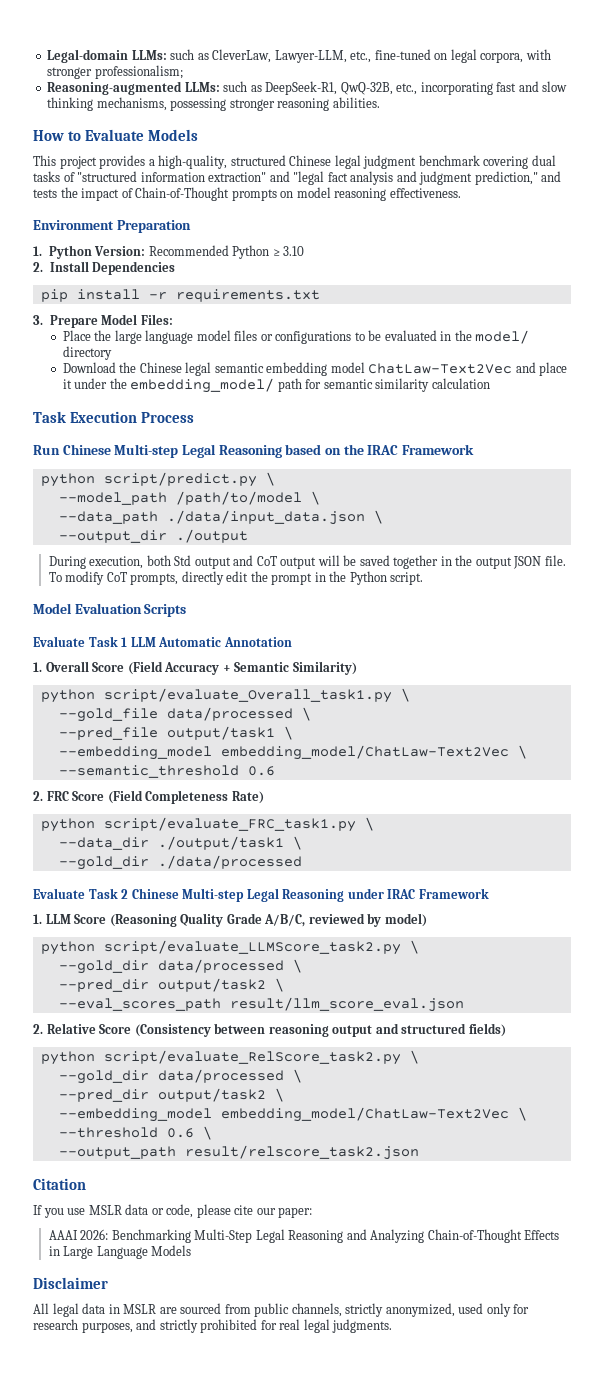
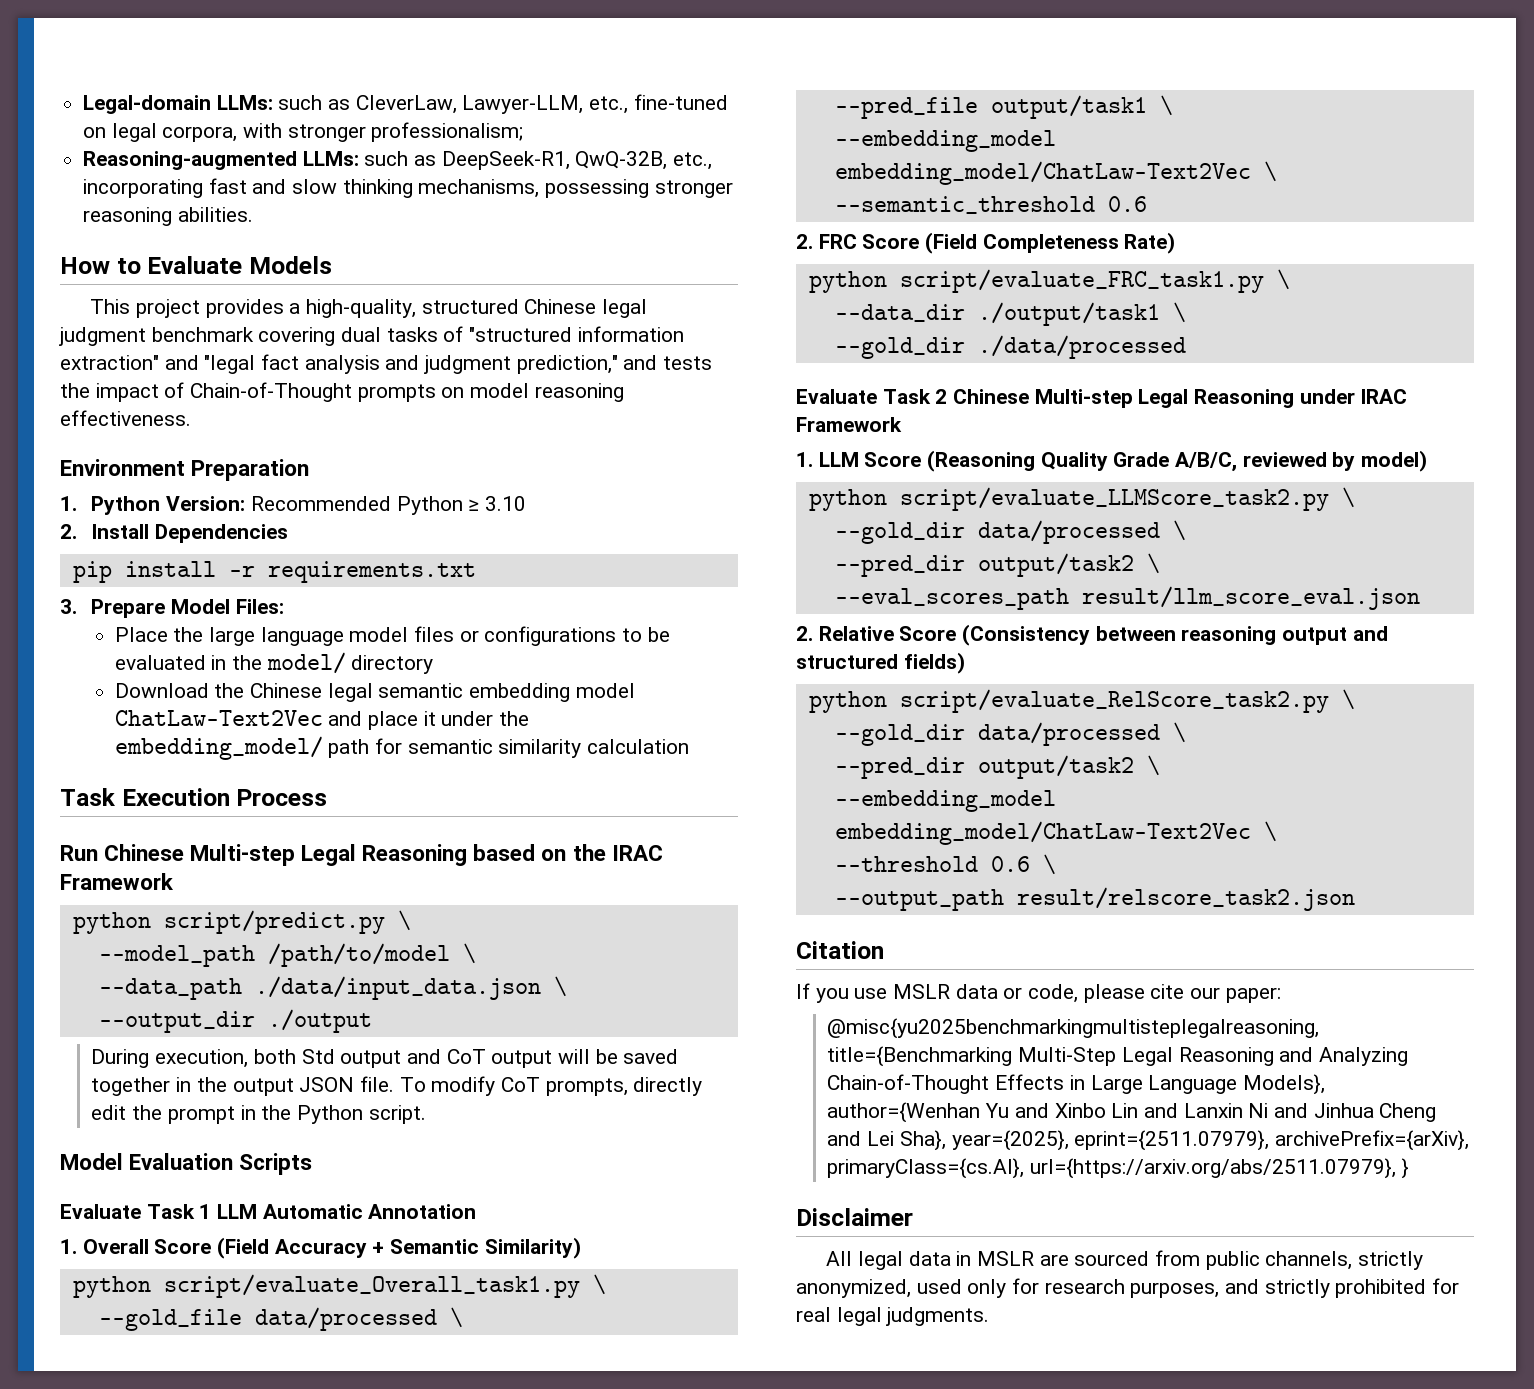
- AAAI 2026: Benchmarking Multi-Step Legal Reasoning and Analyzing Chain-of-Thought Effects in Large Language Models
+ @misc{yu2025benchmarkingmultisteplegalreasoning, title={Benchmarking Multi-Step Legal Reasoning and Analyzing Chain-of-Thought Effects in Large Language Models}, author={Wenhan Yu and Xinbo Lin and Lanxin Ni and Jinhua Cheng and Lei Sha}, year={2025}, eprint={2511.07979}, archivePrefix={arXiv}, primaryClass={cs.AI}, url={https://arxiv.org/abs/2511.07979}, }

